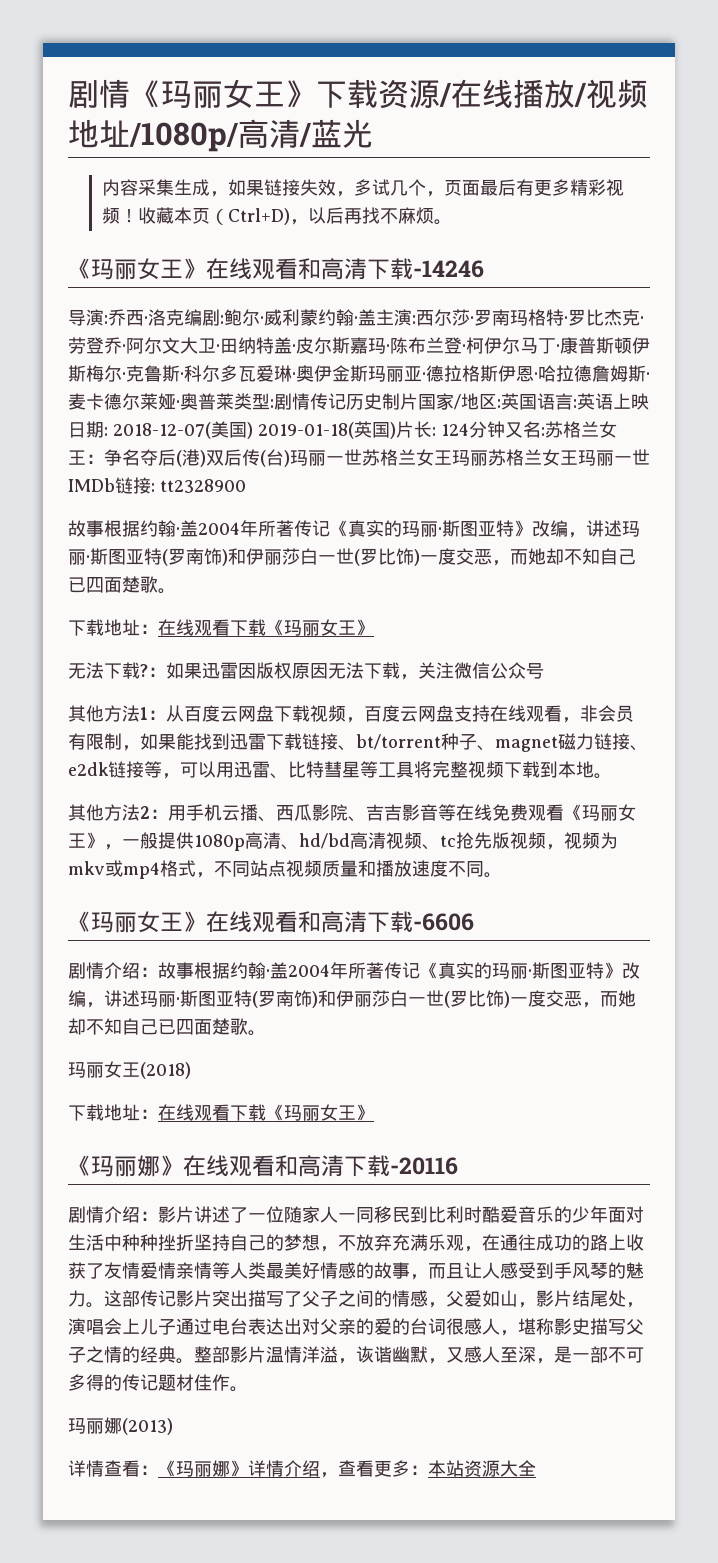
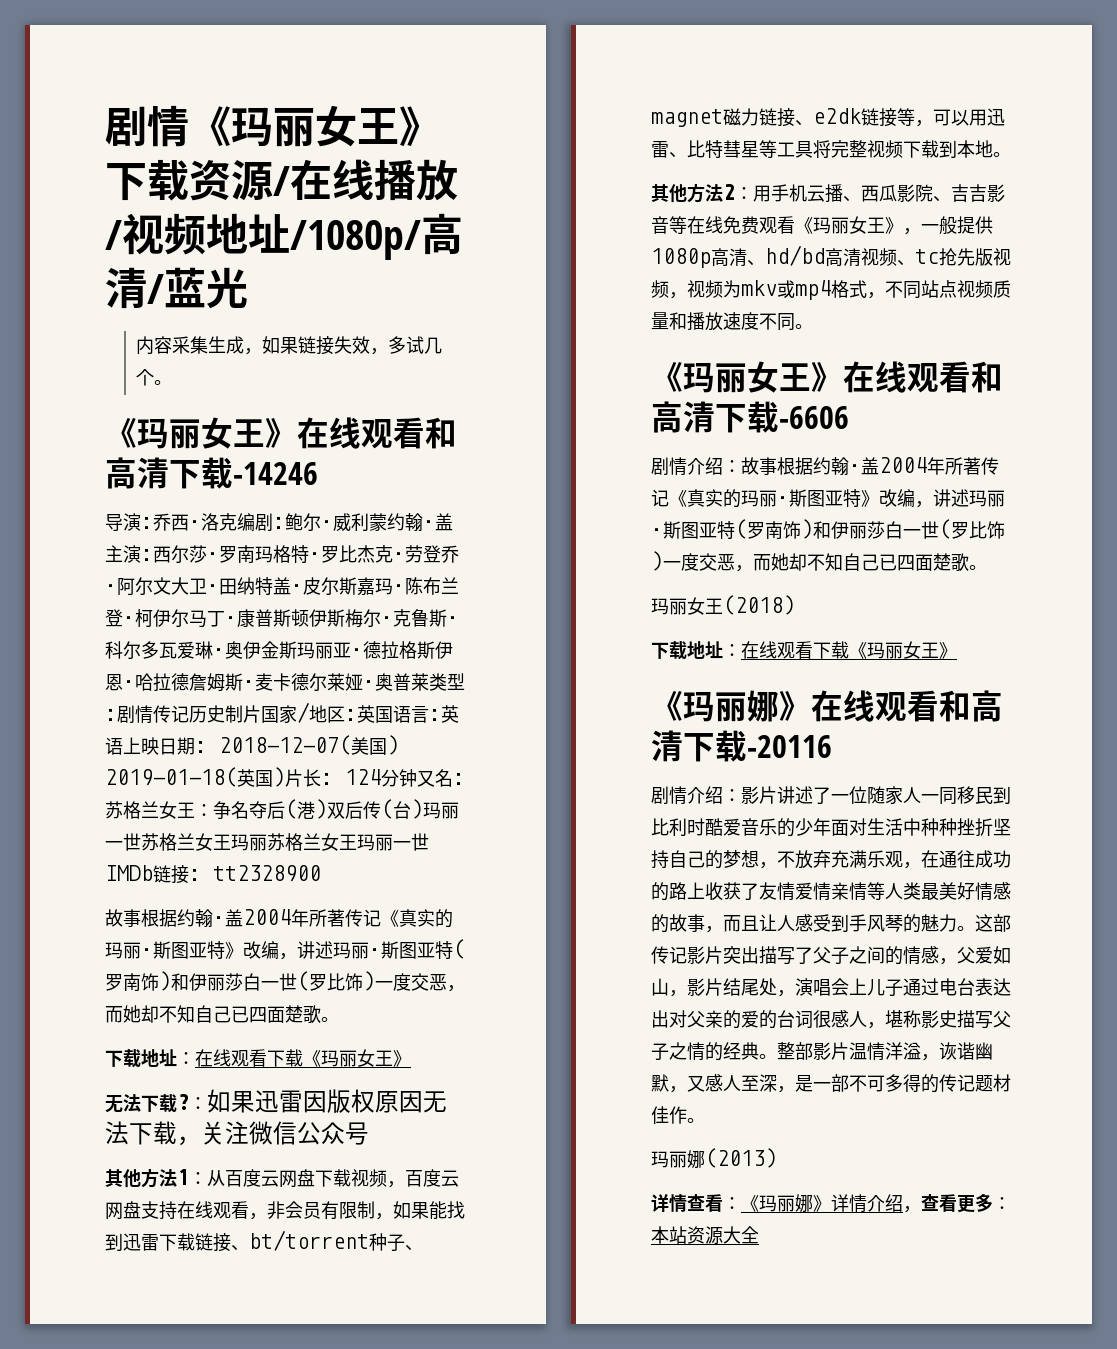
- 内容采集生成，如果链接失效，多试几个，页面最后有更多精彩视频！收藏本页（Ctrl+D)，以后再找不麻烦。
+ 内容采集生成，如果链接失效，多试几个。

